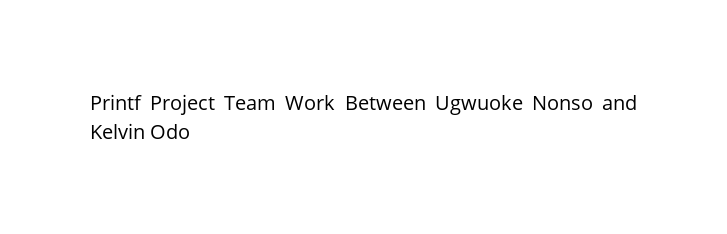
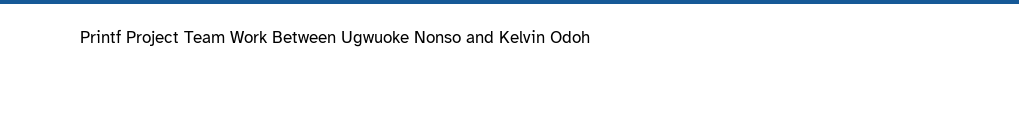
- Printf Project Team Work Between Ugwuoke Nonso and Kelvin Odo
+ Printf Project Team Work Between Ugwuoke Nonso and Kelvin Odoh

